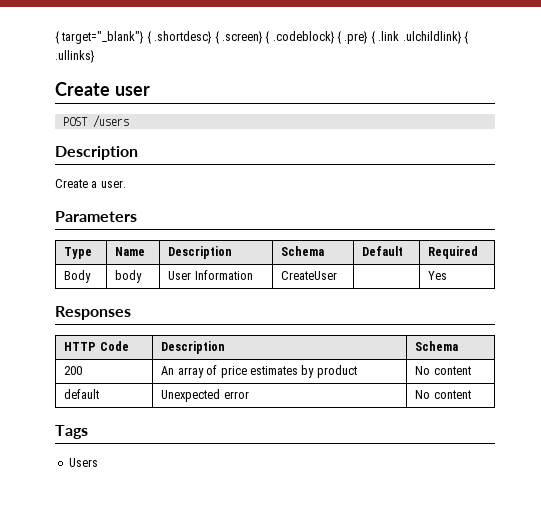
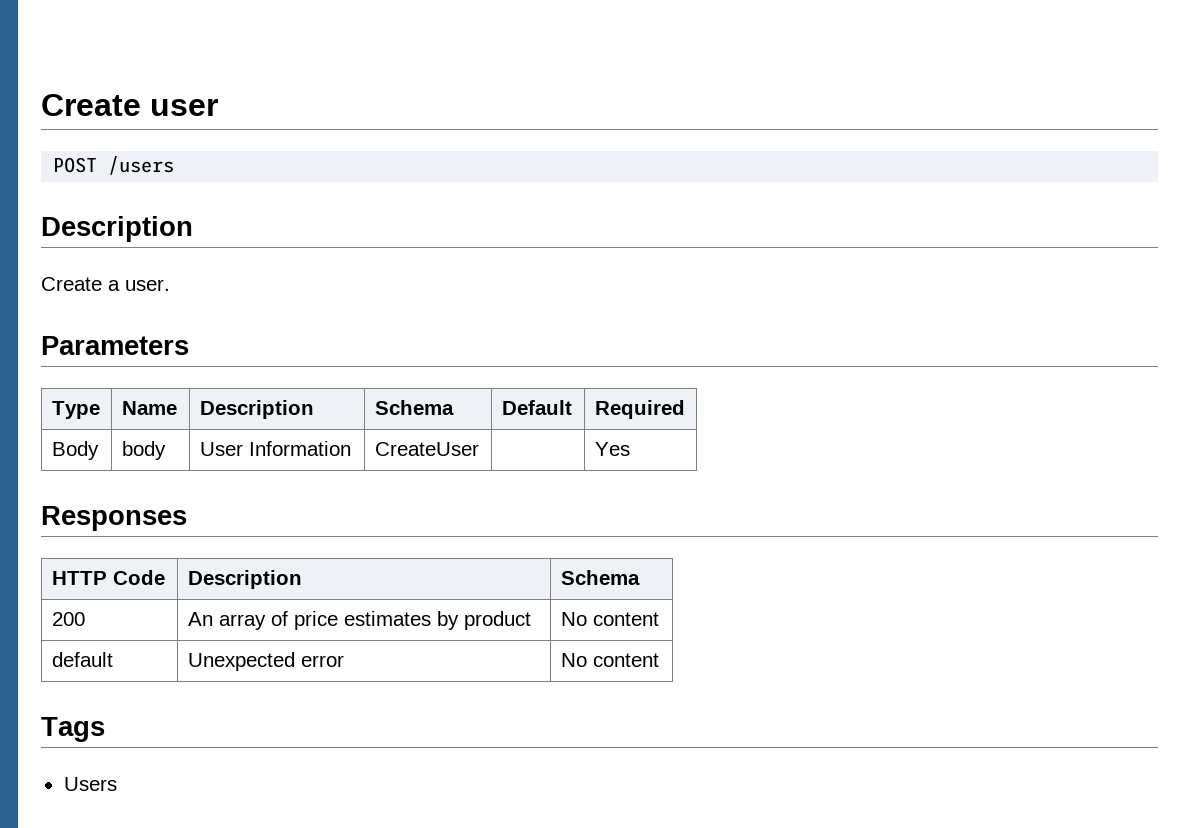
- { target="_blank"} { .shortdesc} { .screen} { .codeblock} { .pre} { .link .ulchildlink} { .ullinks}

